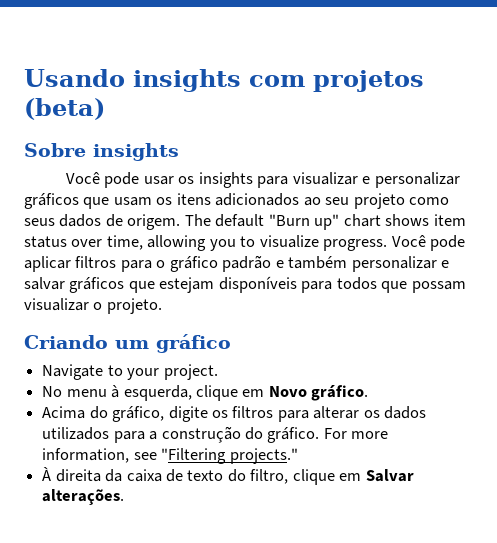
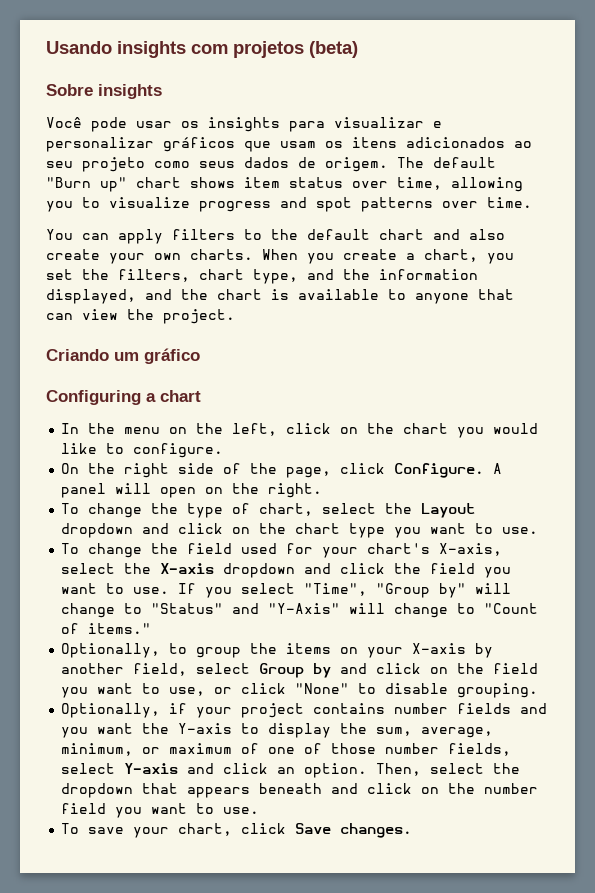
- The default "Burn up" chart shows item status over time, allowing you to visualize progress. Você pode aplicar filtros para o gráfico padrão e também personalizar e salvar gráficos que estejam disponíveis para todos que possam visualizar o projeto.
+ The default "Burn up" chart shows item status over time, allowing you to visualize progress and spot patterns over time.
+ You can apply filters to the default chart and also create your own charts. When you create a chart, you set the filters, chart type, and the information displayed, and the chart is available to anyone that can view the project.
  Criando um gráfico
- Navigate to your project.
- No menu à esquerda, clique em Novo gráfico.
- Acima do gráfico, digite os filtros para alterar os dados utilizados para a construção do gráfico. For more information, see "Filtering projects."
- À direita da caixa de texto do filtro, clique em Salvar alterações.
+ Configuring a chart
+ In the menu on the left, click on the chart you would like to configure.
+ On the right side of the page, click Configure. A panel will open on the right.
+ To change the type of chart, select the Layout dropdown and click on the chart type you want to use.
+ To change the field used for your chart's X-axis, select the X-axis dropdown and click the field you want to use. If you select "Time", "Group by" will change to "Status" and "Y-Axis" will change to "Count of items."
+ Optionally, to group the items on your X-axis by another field, select Group by and click on the field you want to use, or click "None" to disable grouping.
+ Optionally, if your project contains number fields and you want the Y-axis to display the sum, average, minimum, or maximum of one of those number fields, select Y-axis and click an option. Then, select the dropdown that appears beneath and click on the number field you want to use.
+ To save your chart, click Save changes.

